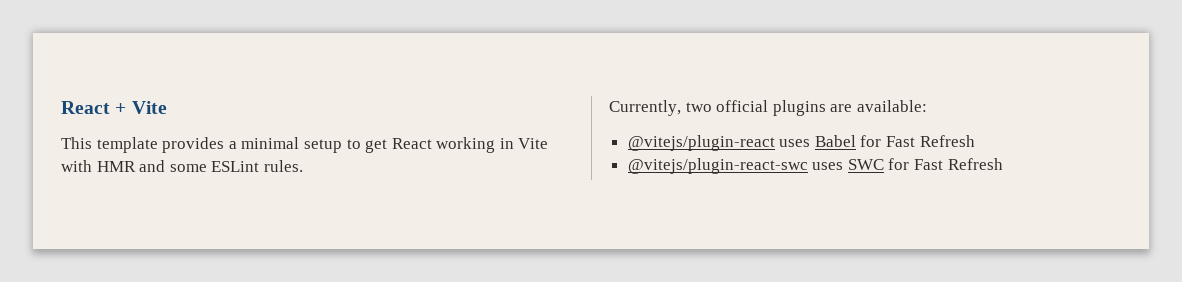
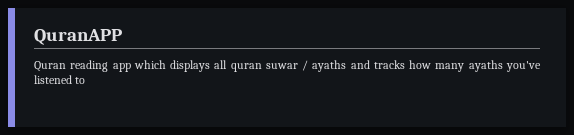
- React + Vite
- This template provides a minimal setup to get React working in Vite with HMR and some ESLint rules.
- Currently, two official plugins are available:
- @vitejs/plugin-react uses Babel for Fast Refresh
- @vitejs/plugin-react-swc uses SWC for Fast Refresh
+ QuranAPP
+ Quran reading app which displays all quran suwar / ayaths and tracks how many ayaths you've listened to

